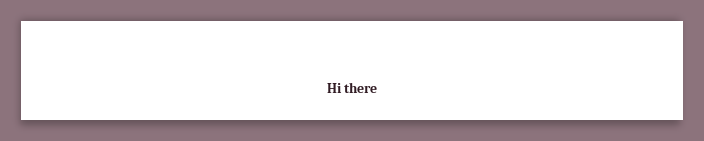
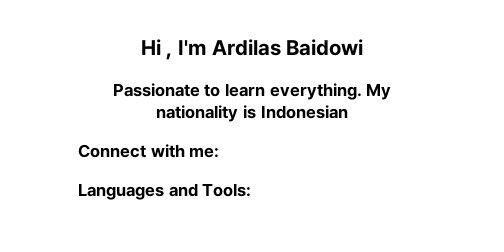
- Hi there
+ Hi , I'm Ardilas Baidowi
+ Passionate to learn everything. My nationality is Indonesian
+ Connect with me:
+ Languages and Tools:

